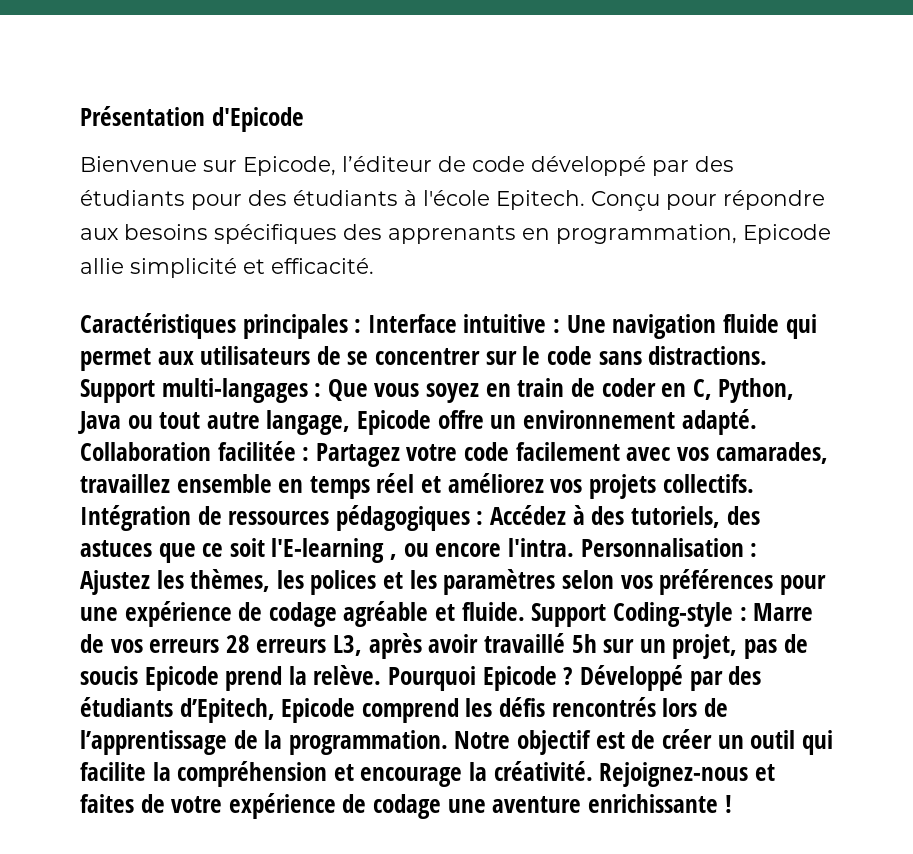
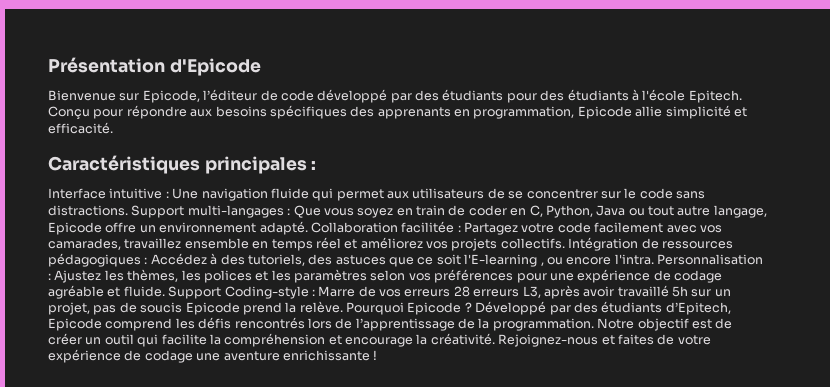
- Caractéristiques principales : Interface intuitive : Une navigation fluide qui permet aux utilisateurs de se concentrer sur le code sans distractions.
+ Caractéristiques principales :
+ Interface intuitive : Une navigation fluide qui permet aux utilisateurs de se concentrer sur le code sans distractions.

